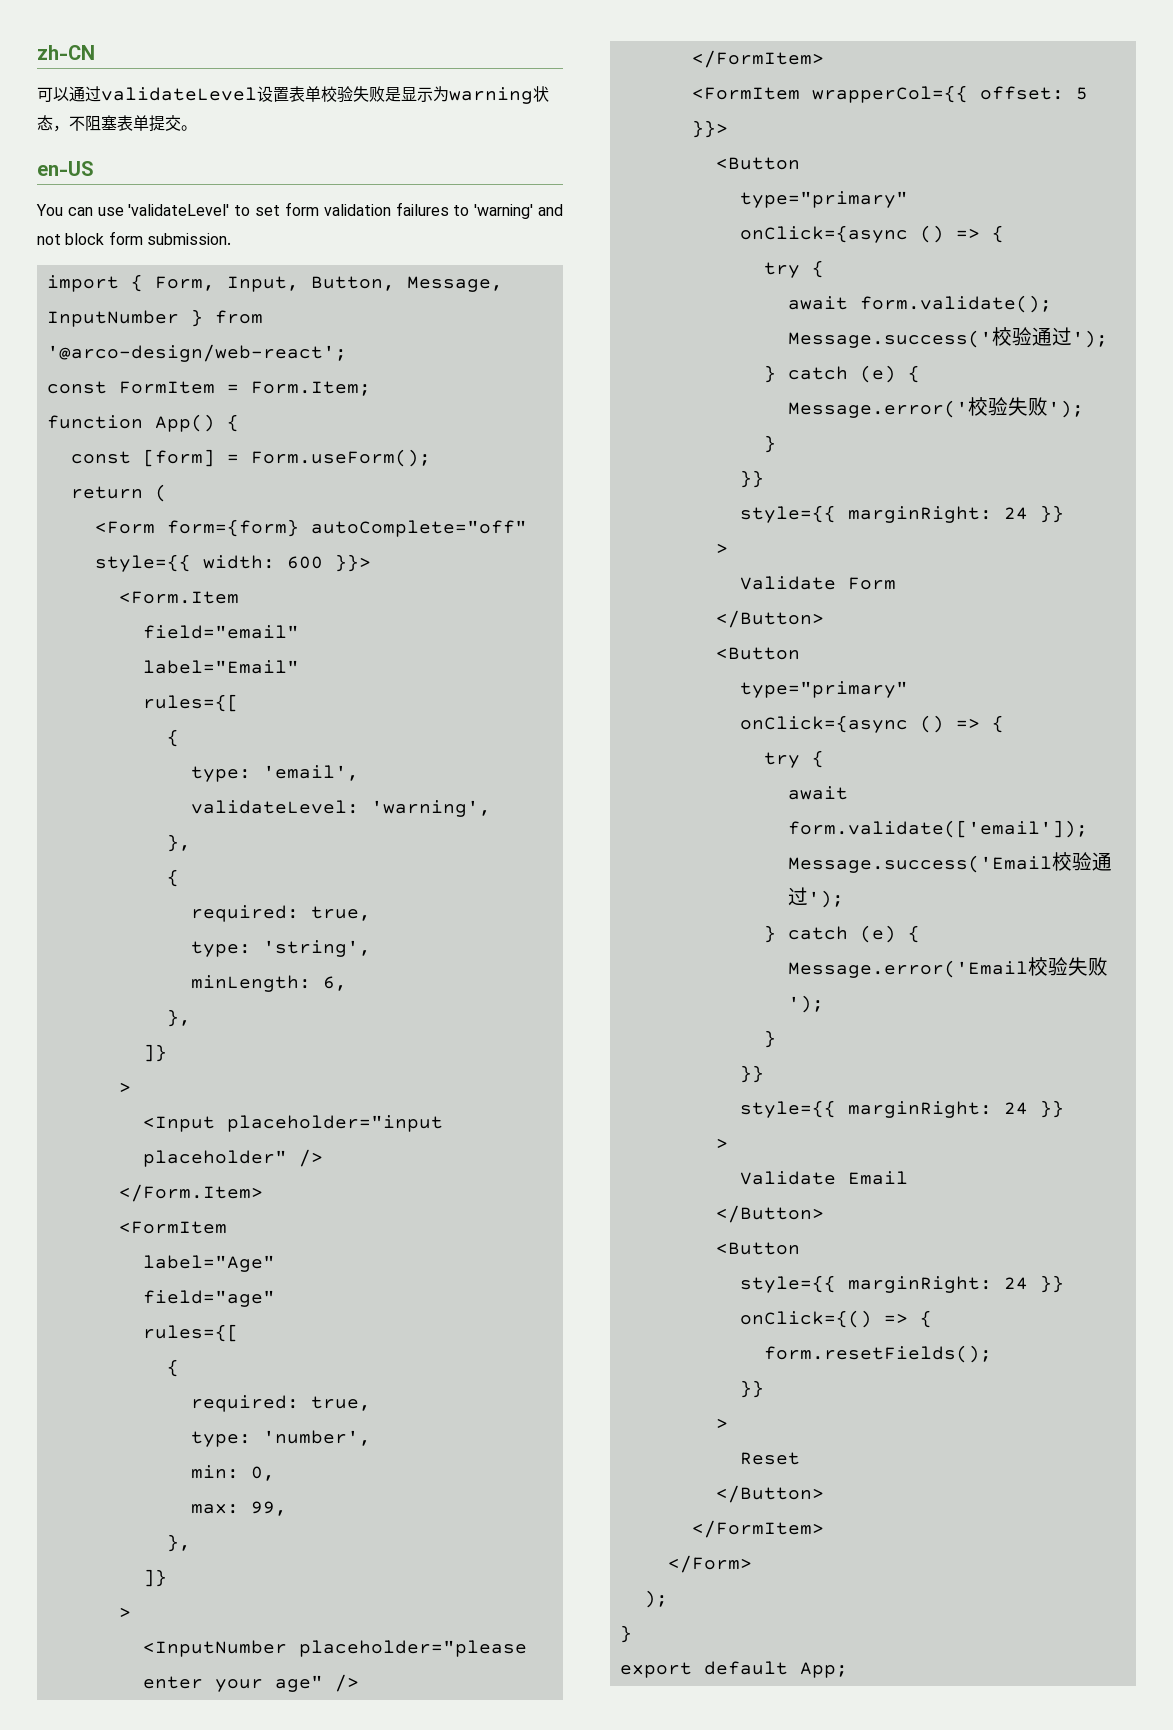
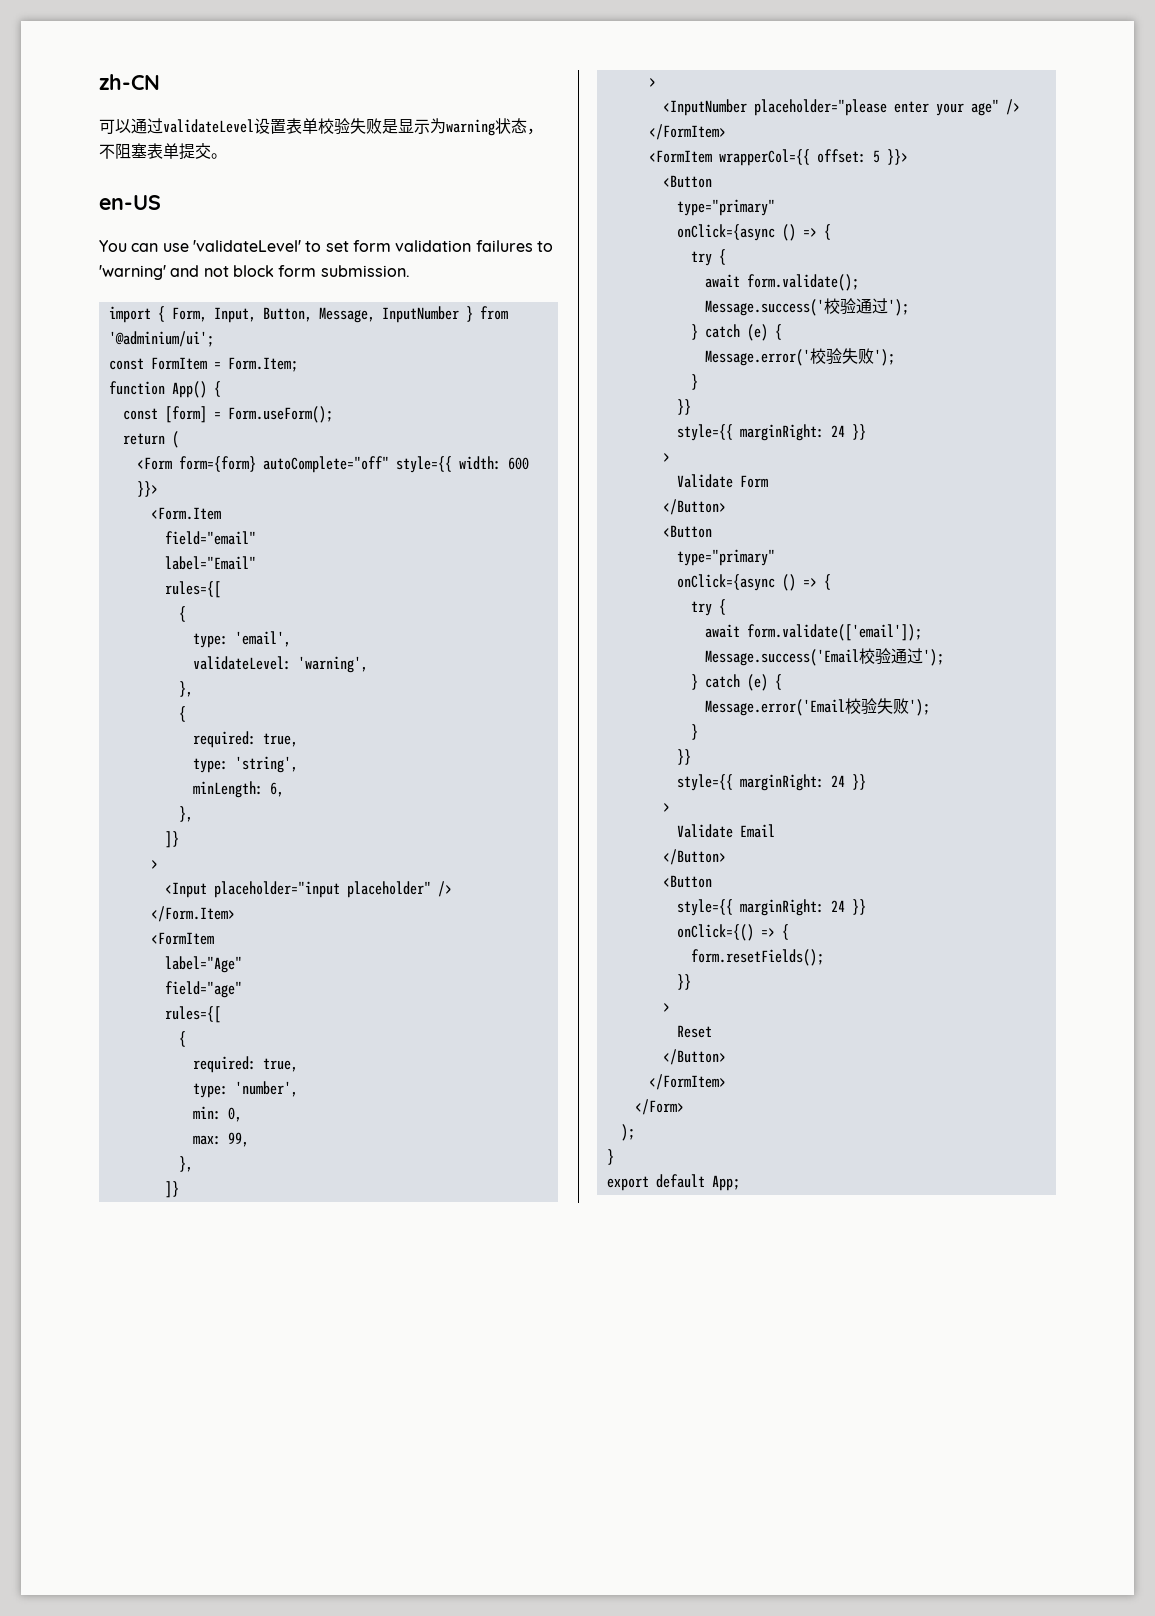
- import { Form, Input, Button, Message, InputNumber } from '@arco-design/web-react';
+ import { Form, Input, Button, Message, InputNumber } from '@adminium/ui';

